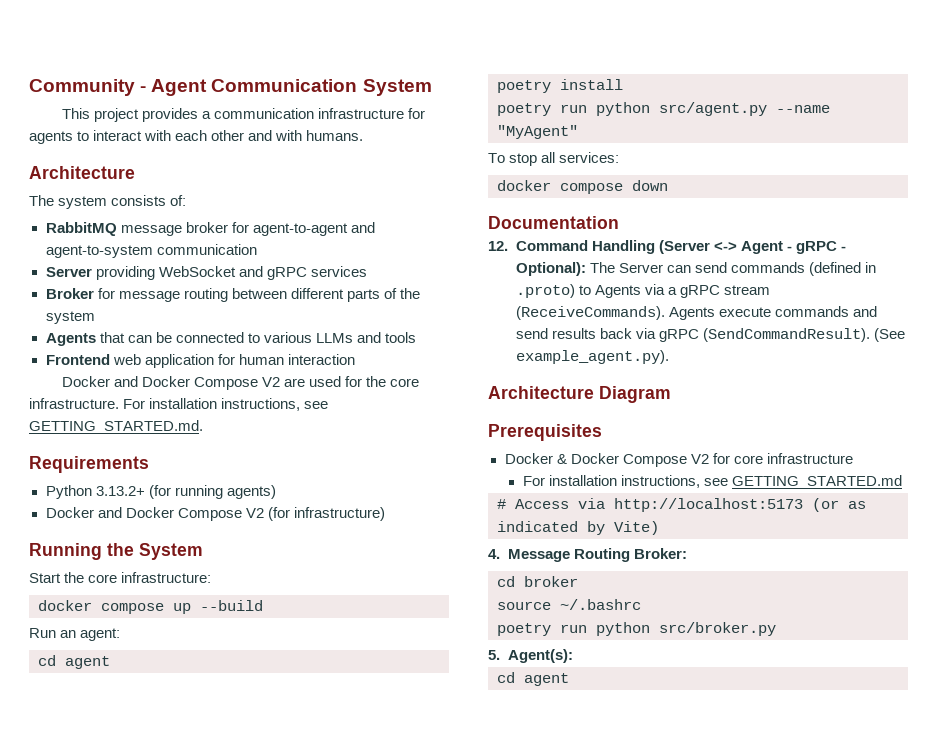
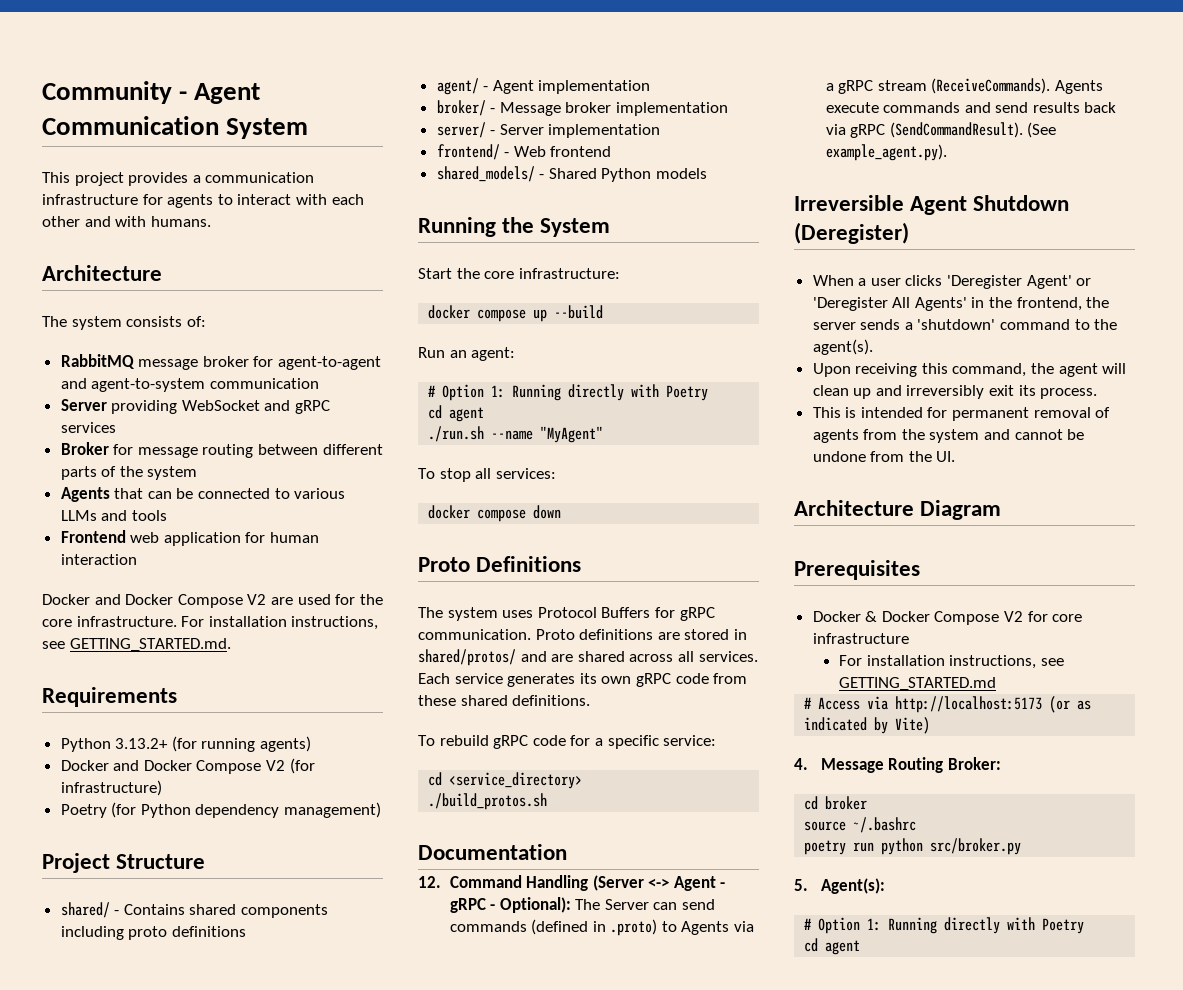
+ Poetry (for Python dependency management)
+ Project Structure
+ shared/ - Contains shared components including proto definitions
+ agent/ - Agent implementation
+ broker/ - Message broker implementation
+ server/ - Server implementation
+ frontend/ - Web frontend
+ shared_models/ - Shared Python models
  Run an agent:
+ # Option 1: Running directly with Poetry
  cd agent
- poetry install
- poetry run python src/agent.py --name "MyAgent"
+ ./run.sh --name "MyAgent"
+ Proto Definitions
+ The system uses Protocol Buffers for gRPC communication. Proto definitions are stored in shared/protos/ and are shared across all services. Each service generates its own gRPC code from these shared definitions.
+ To rebuild gRPC code for a specific service:
+ cd <service_directory>
+ ./build_protos.sh
+ Irreversible Agent Shutdown (Deregister)
+ When a user clicks 'Deregister Agent' or 'Deregister All Agents' in the frontend, the server sends a 'shutdown' command to the agent(s).
+ Upon receiving this command, the agent will clean up and irreversibly exit its process.
+ This is intended for permanent removal of agents from the system and cannot be undone from the UI.
  5. Agent(s):
+ # Option 1: Running directly with Poetry

